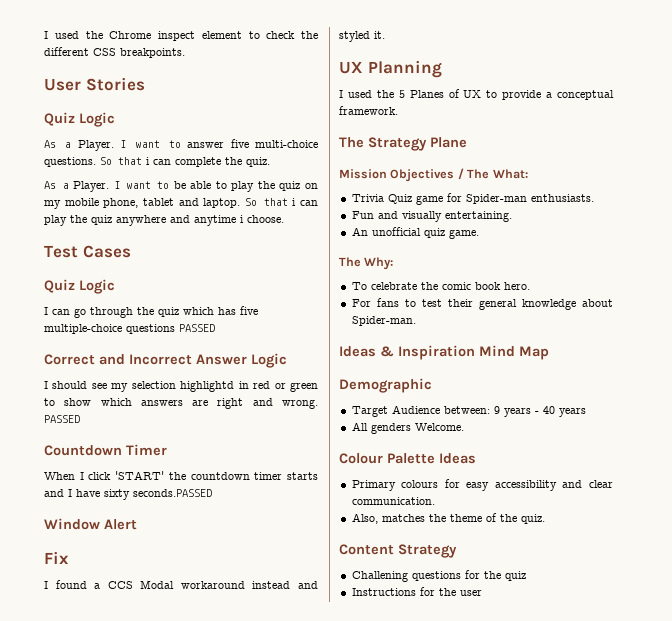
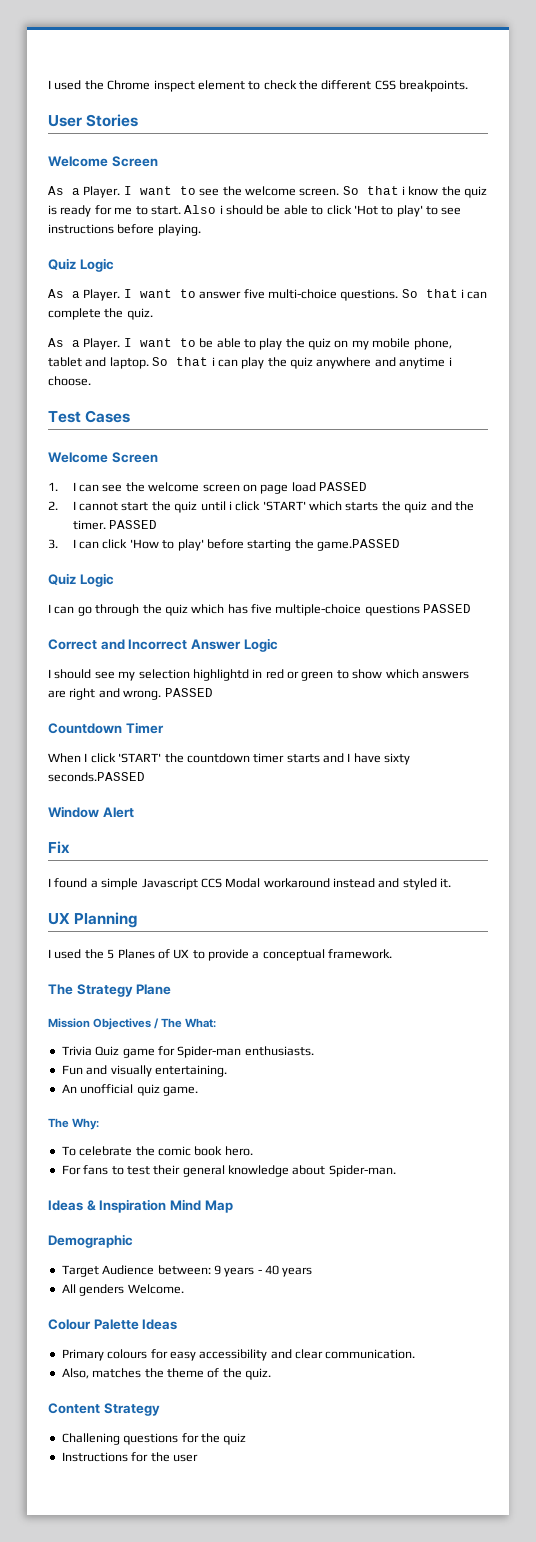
  User Stories
+ Welcome Screen
+ As a Player. I want to see the welcome screen. So that i know the quiz is ready for me to start. Also i should be able to click 'Hot to play' to see instructions before playing.
  Test Cases
+ Welcome Screen
+ 1. I can see the welcome screen on page load PASSED
+ 2. I cannot start the quiz until i click 'START' which starts the quiz and the timer. PASSED
+ 3. I can click 'How to play' before starting the game.PASSED
- I found a CCS Modal workaround instead and styled it.
+ I found a simple Javascript CCS Modal workaround instead and styled it.

